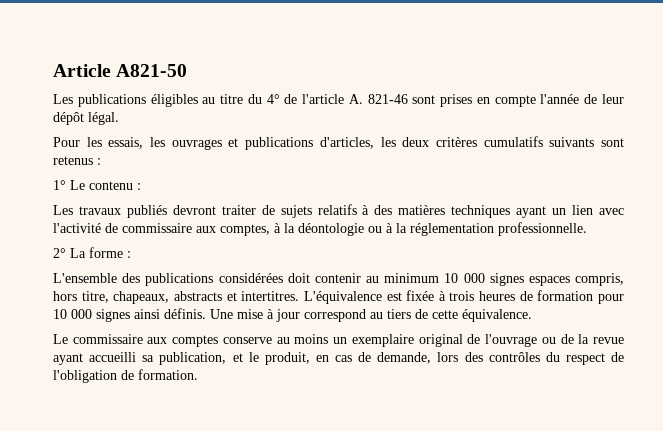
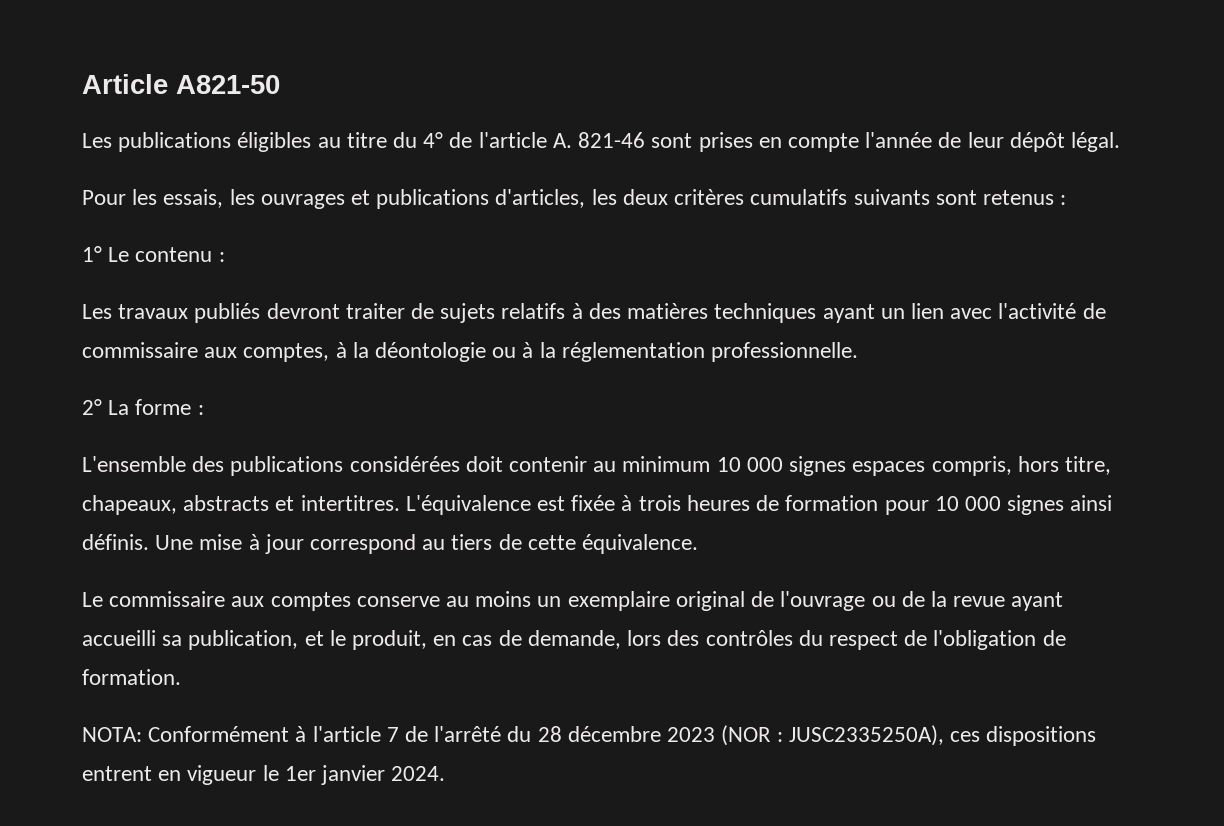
+ NOTA: Conformément à l'article 7 de l'arrêté du 28 décembre 2023 (NOR : JUSC2335250A), ces dispositions entrent en vigueur le 1er janvier 2024.

